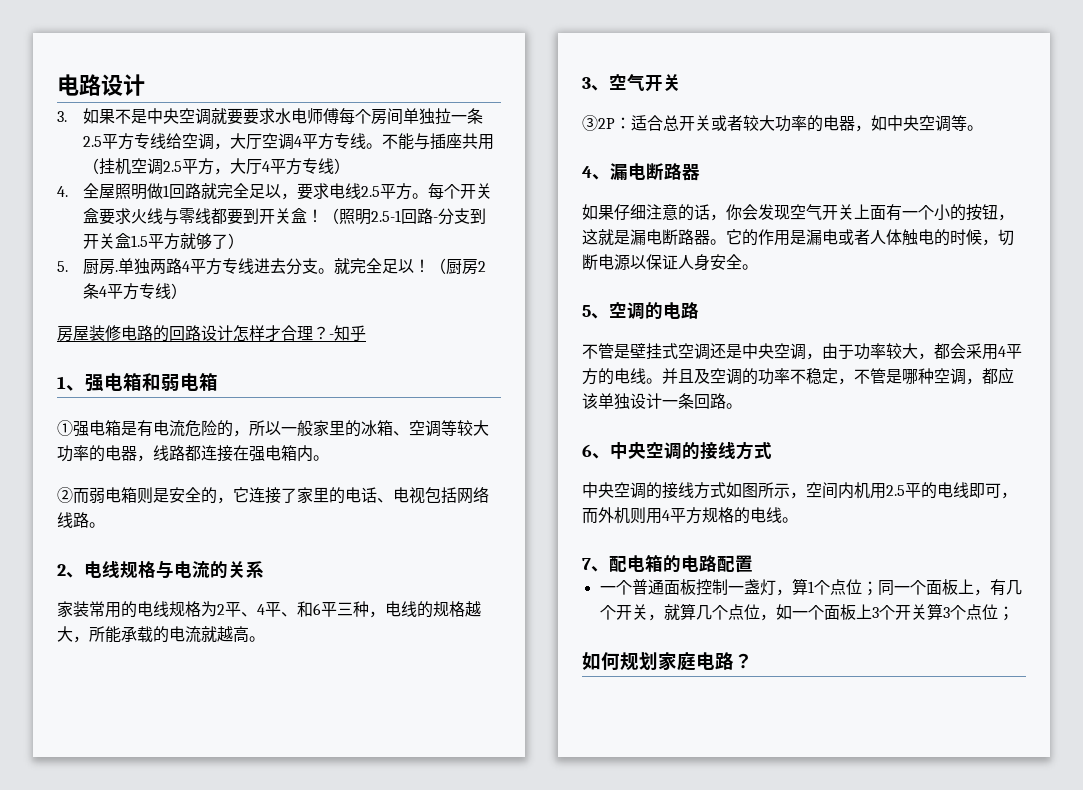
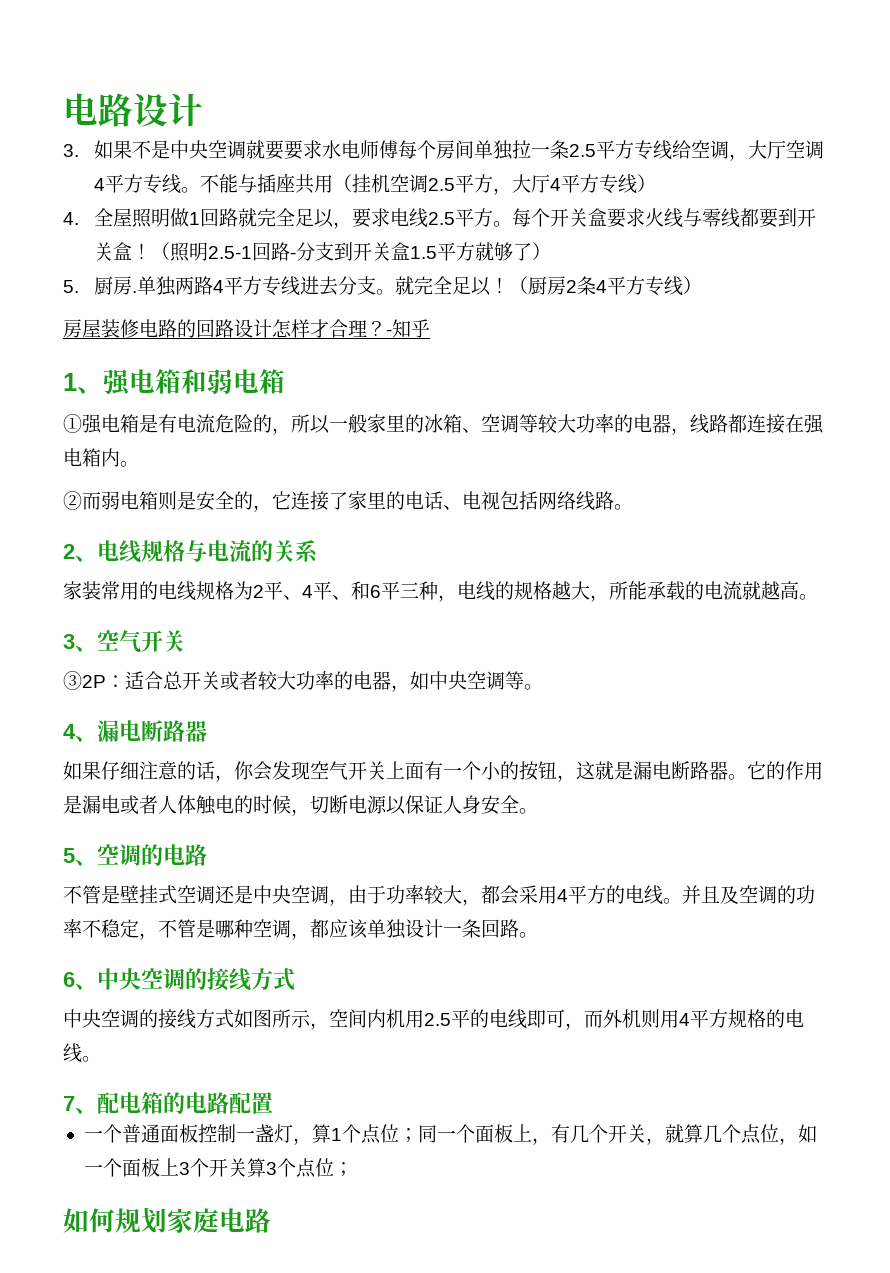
- 如何规划家庭电路？
+ 如何规划家庭电路

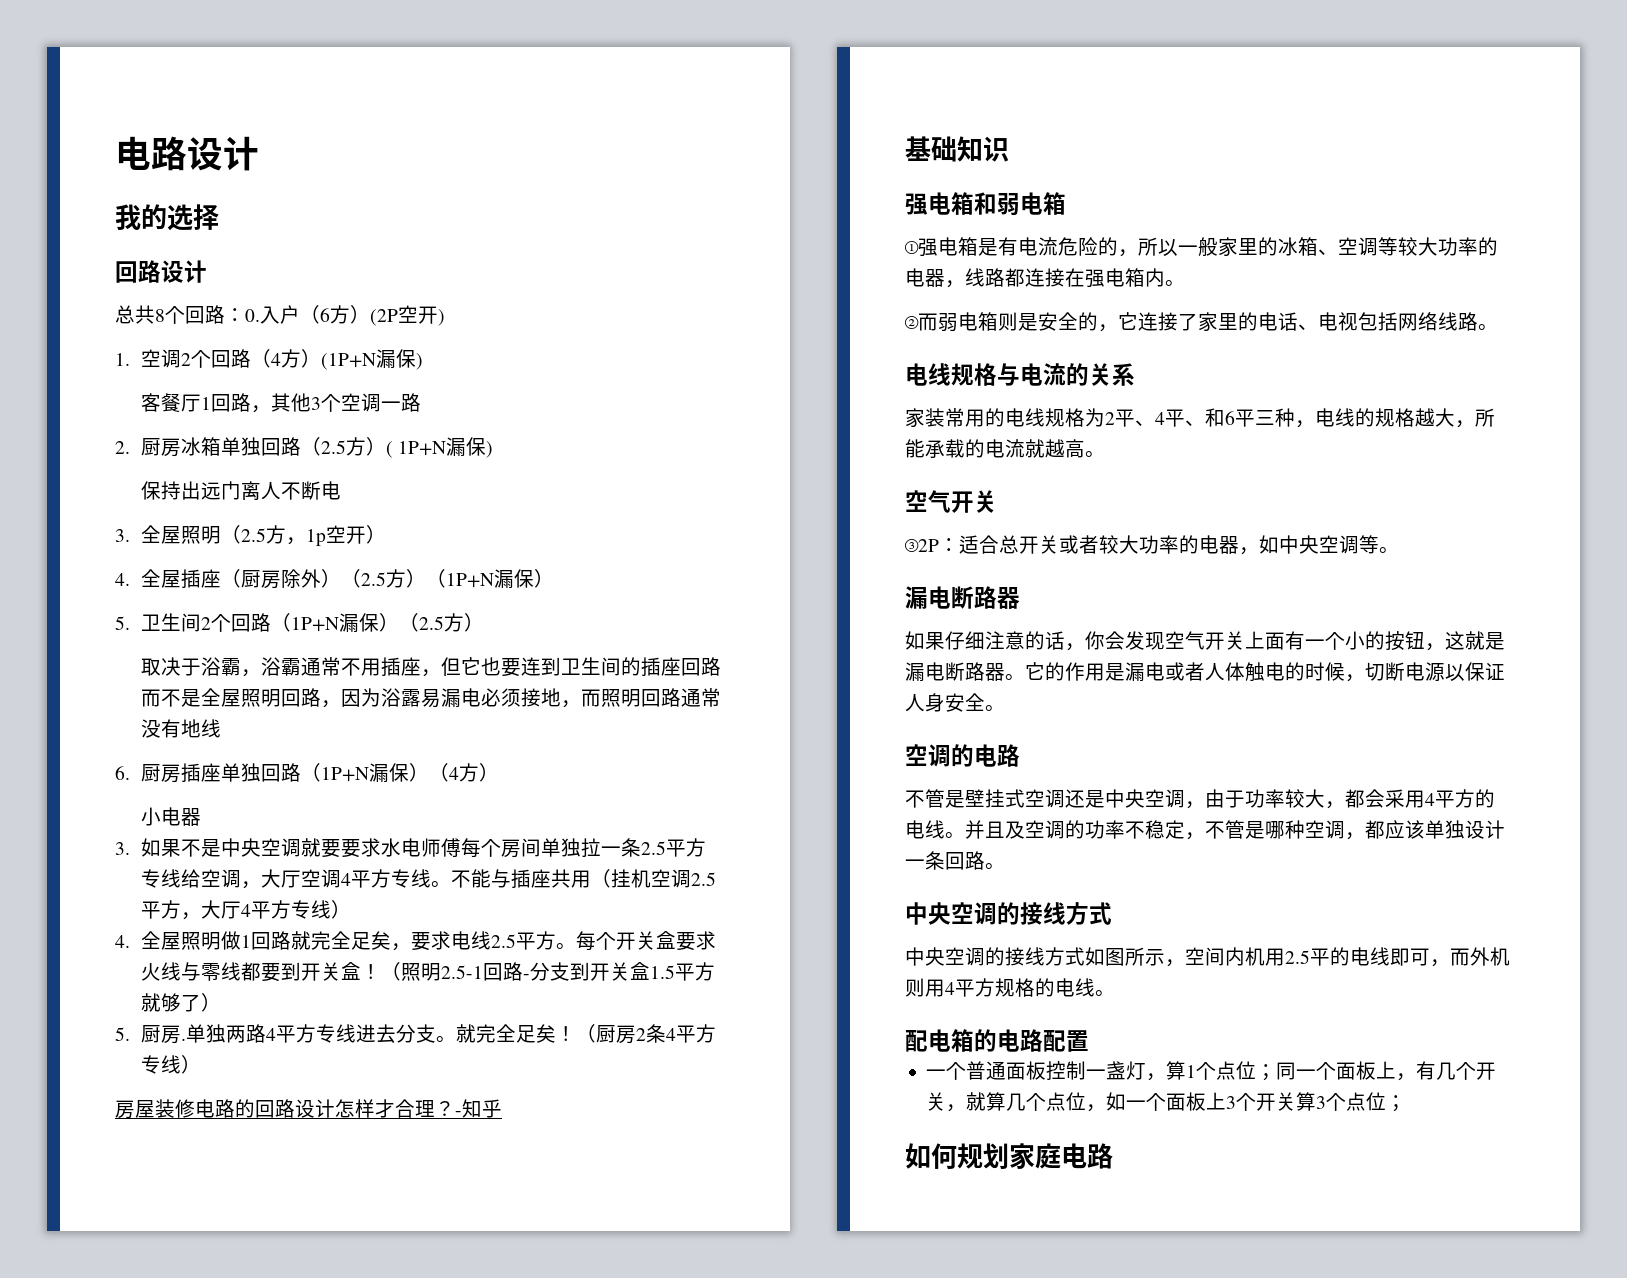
+ 我的选择
+ 回路设计
+ 总共8个回路：0.入户（6方）(2P空开)
+ 1.空调2个回路（4方）(1P+N漏保)
+ 客餐厅1回路，其他3个空调一路
+ 2.厨房冰箱单独回路（2.5方）( 1P+N漏保)
+ 保持出远门离人不断电
+ 3.全屋照明（2.5方，1p空开）
+ 4.全屋插座（厨房除外）（2.5方）（1P+N漏保）
+ 5.卫生间2个回路（1P+N漏保）（2.5方）
+ 取决于浴霸，浴霸通常不用插座，但它也要连到卫生间的插座回路而不是全屋照明回路，因为浴露易漏电必须接地，而照明回路通常没有地线
+ 6.厨房插座单独回路（1P+N漏保）（4方）
+ 小电器
- 4.全屋照明做1回路就完全足以，要求电线2.5平方。
+ 4.全屋照明做1回路就完全足矣，要求电线2.5平方。
- 就完全足以！
+ 就完全足矣！
- 1、强电箱和弱电箱
+ 基础知识
+ 强电箱和弱电箱
- 2、电线规格与电流的关系
+ 电线规格与电流的关系
  家装常用的电线规格为2平、4平、和6平三种，电线的规格越大，所能承载的电流就越高。
- 3、空气开关
+ 空气开关
  ③2P：适合总开关或者较大功率的电器，如中央空调等。
- 4、漏电断路器
+ 漏电断路器
- 5、空调的电路
+ 空调的电路
  并且及空调的功率不稳定，不管是哪种空调，都应该单独设计一条回路。
- 6、中央空调的接线方式
+ 中央空调的接线方式
- 7、配电箱的电路配置
+ 配电箱的电路配置

